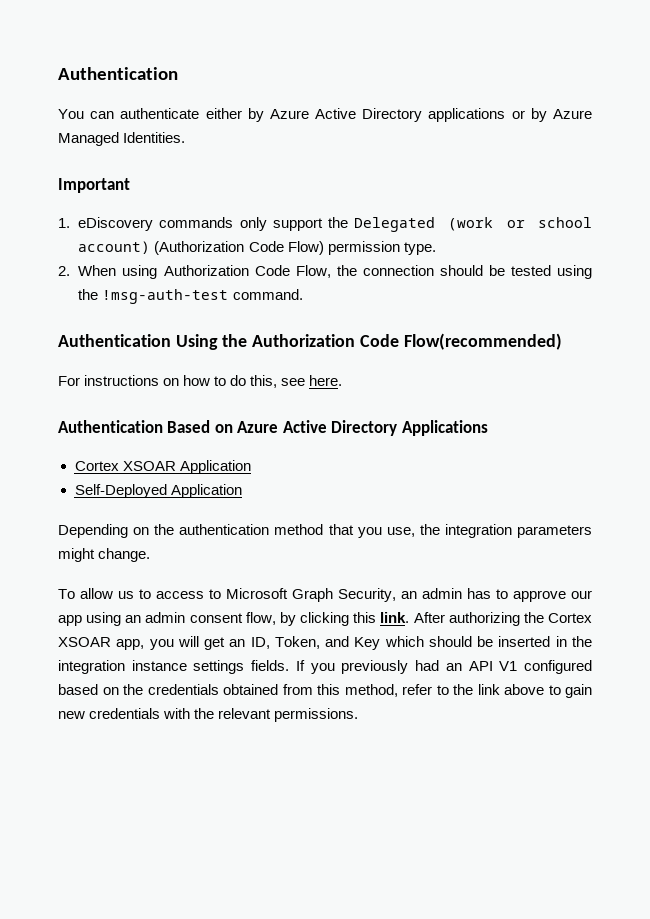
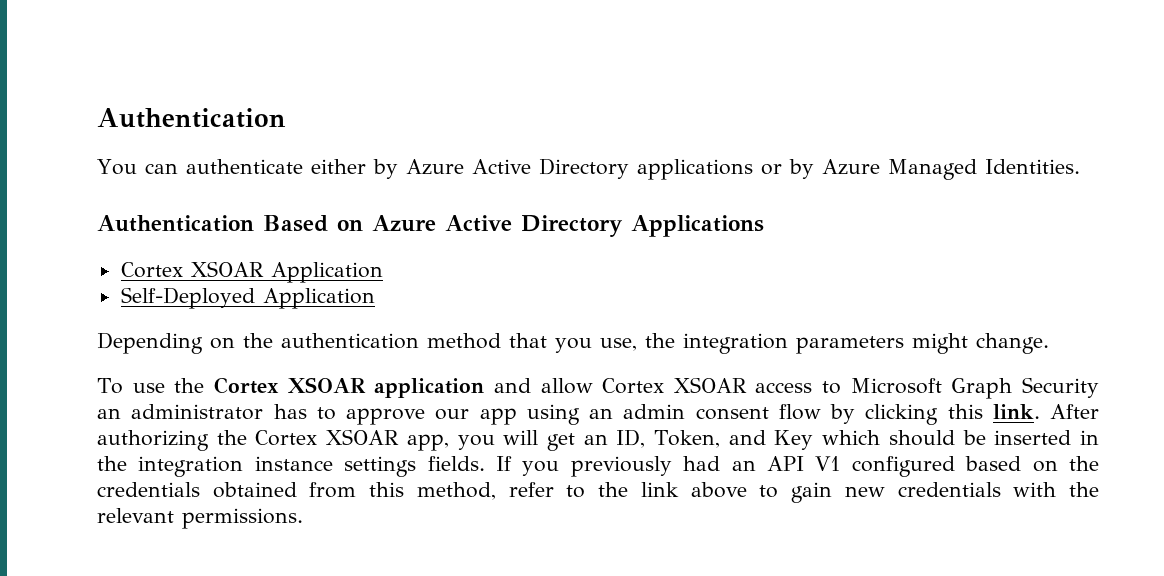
- Important
- 1. eDiscovery commands only support the Delegated (work or school account) (Authorization Code Flow) permission type.
- 2. When using Authorization Code Flow, the connection should be tested using the !msg-auth-test command.
- Authentication Using the Authorization Code Flow(recommended)
- For instructions on how to do this, see here.
- To allow us to access to Microsoft Graph Security, an admin has to approve our app using an admin consent flow, by clicking this link.
+ To use the Cortex XSOAR application and allow Cortex XSOAR access to Microsoft Graph Security an administrator has to approve our app using an admin consent flow by clicking this link.

